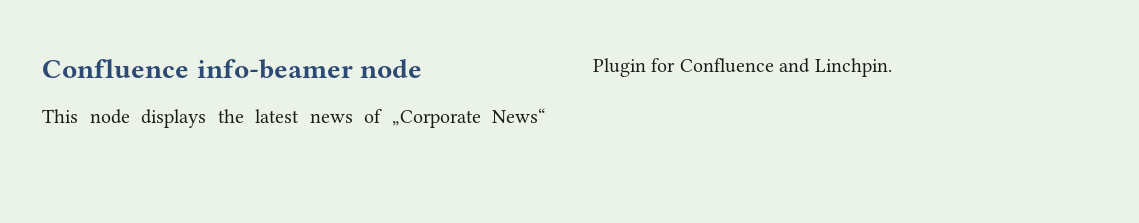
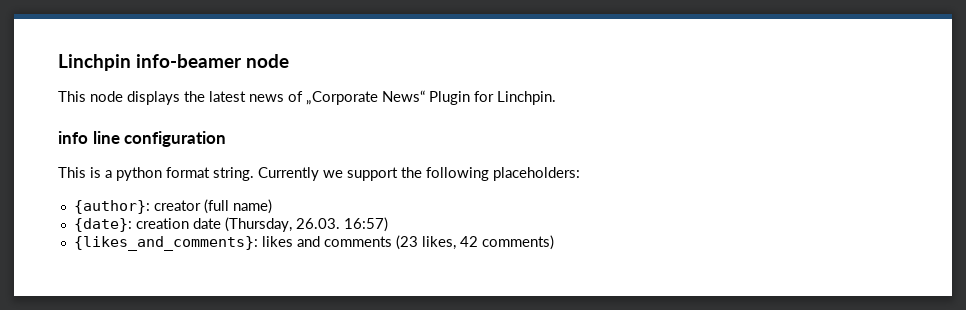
- Confluence info-beamer node
+ Linchpin info-beamer node
- This node displays the latest news of „Corporate News“ Plugin for Confluence and Linchpin.
+ This node displays the latest news of „Corporate News“ Plugin for Linchpin.
+ info line configuration
+ This is a python format string. Currently we support the following placeholders:
+ {author}: creator (full name)
+ {date}: creation date (Thursday, 26.03. 16:57)
+ {likes_and_comments}: likes and comments (23 likes, 42 comments)

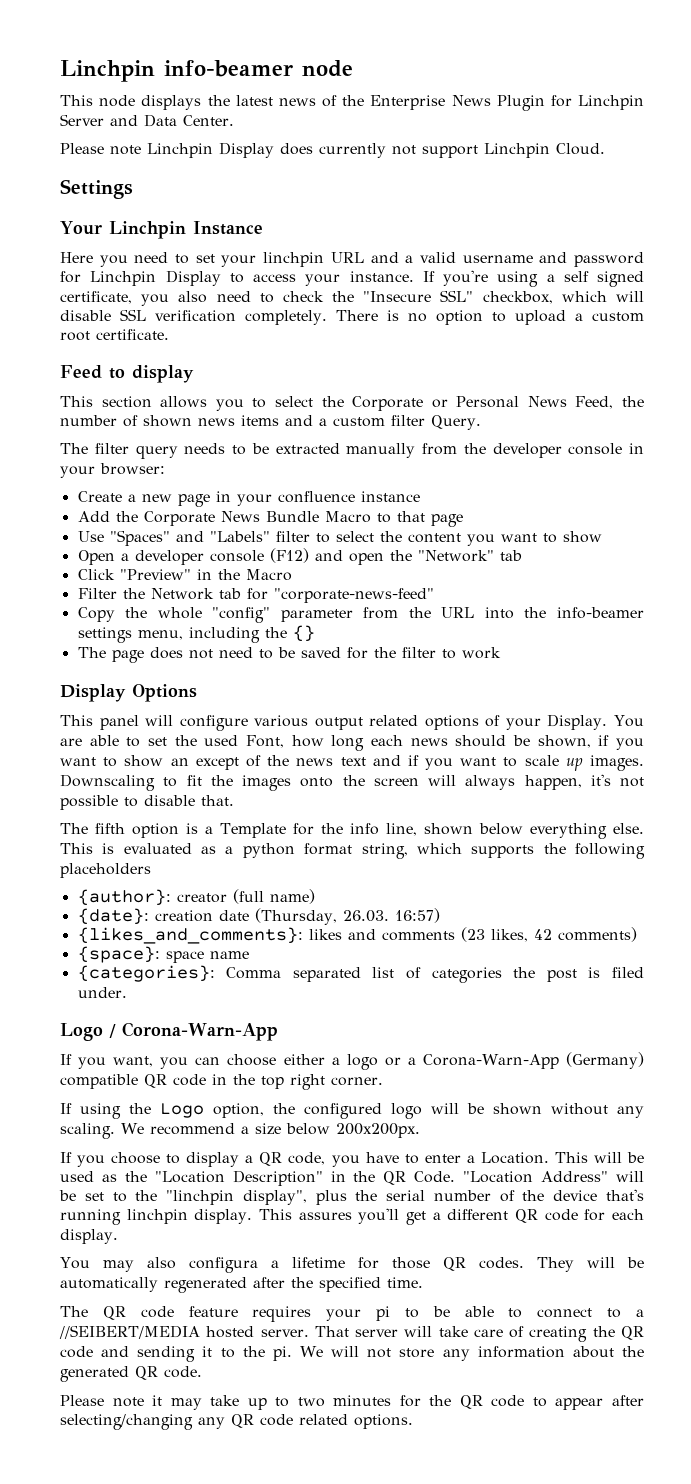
- This node displays the latest news of „Corporate News“ Plugin for Linchpin.
- info line configuration
- This is a python format string. Currently we support the following placeholders:
+ This node displays the latest news of the Enterprise News Plugin for Linchpin Server and Data Center.
+ Please note Linchpin Display does currently not support Linchpin Cloud.
+ Settings
+ Your Linchpin Instance
+ Here you need to set your linchpin URL and a valid username and password for Linchpin Display to access your instance. If you're using a self signed certificate, you also need to check the "Insecure SSL" checkbox, which will disable SSL verification completely. There is no option to upload a custom root certificate.
+ Feed to display
+ This section allows you to select the Corporate or Personal News Feed, the number of shown news items and a custom filter Query.
+ The filter query needs to be extracted manually from the developer console in your browser:
+ Create a new page in your confluence instance
+ Add the Corporate News Bundle Macro to that page
+ Use "Spaces" and "Labels" filter to select the content you want to show
+ Open a developer console (F12) and open the "Network" tab
+ Click "Preview" in the Macro
+ Filter the Network tab for "corporate-news-feed"
+ Copy the whole "config" parameter from the URL into the info-beamer settings menu, including the {}
+ The page does not need to be saved for the filter to work
+ Display Options
+ This panel will configure various output related options of your Display. You are able to set the used Font, how long each news should be shown, if you want to show an except of the news text and if you want to scale up images. Downscaling to fit the images onto the screen will always happen, it's not possible to disable that.
+ The fifth option is a Template for the info line, shown below everything else. This is evaluated as a python format string, which supports the following placeholders
+ {space}: space name
+ {categories}: Comma separated list of categories the post is filed under.
+ Logo / Corona-Warn-App
+ If you want, you can choose either a logo or a Corona-Warn-App (Germany) compatible QR code in the top right corner.
+ If using the Logo option, the configured logo will be shown without any scaling. We recommend a size below 200x200px.
+ If you choose to display a QR code, you have to enter a Location. This will be used as the "Location Description" in the QR Code. "Location Address" will be set to the "linchpin display", plus the serial number of the device that's running linchpin display. This assures you'll get a different QR code for each display.
+ You may also configura a lifetime for those QR codes. They will be automatically regenerated after the specified time.
+ The QR code feature requires your pi to be able to connect to a //SEIBERT/MEDIA hosted server. That server will take care of creating the QR code and sending it to the pi. We will not store any information about the generated QR code.
+ Please note it may take up to two minutes for the QR code to appear after selecting/changing any QR code related options.

